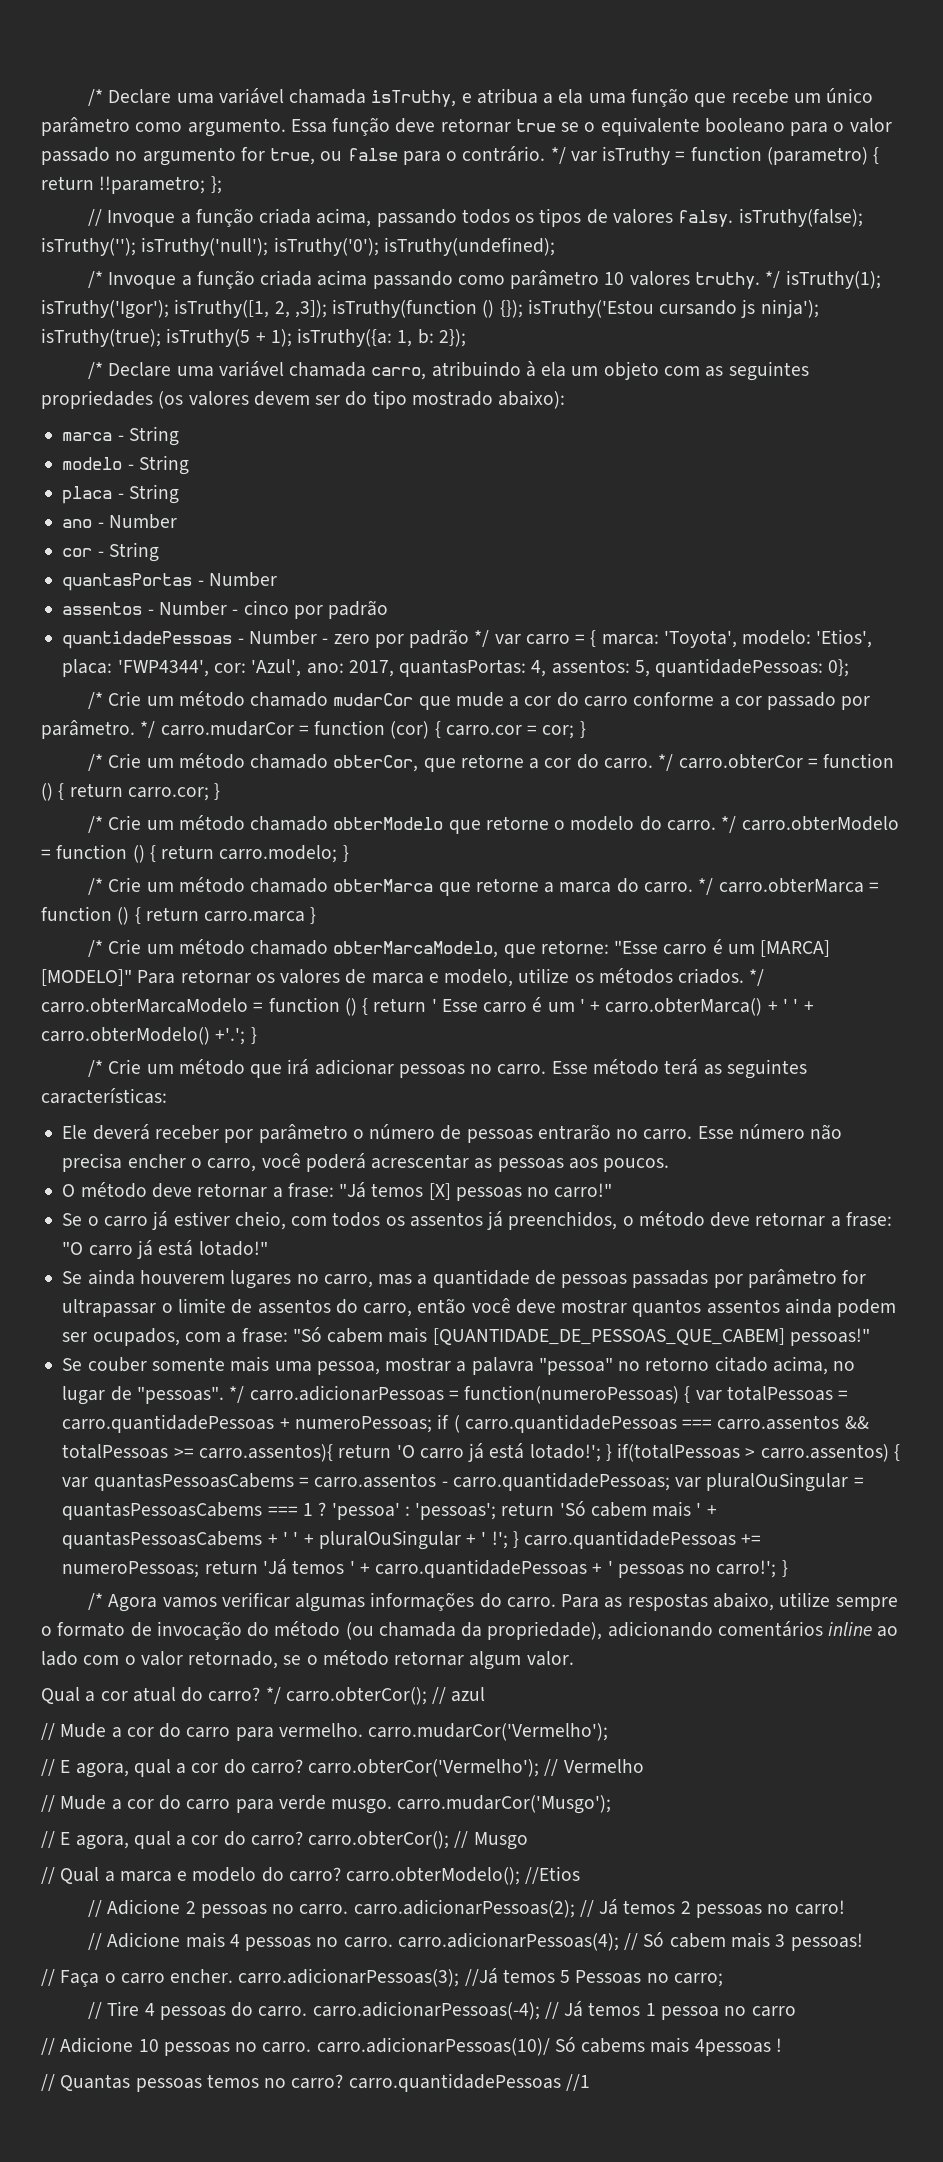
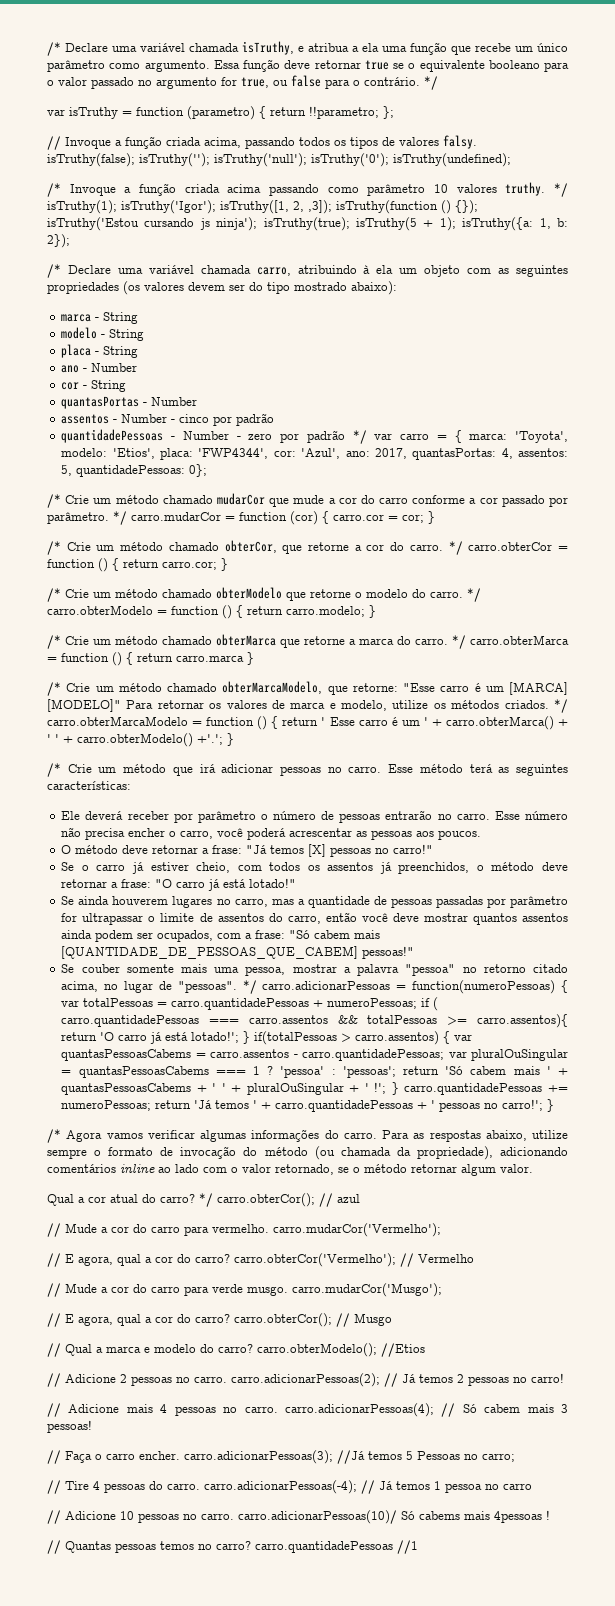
- Essa função deve retornar true se o equivalente booleano para o valor passado no argumento for true, ou false para o contrário. */ var isTruthy = function (parametro) { return !!parametro; };
+ Essa função deve retornar true se o equivalente booleano para o valor passado no argumento for true, ou false para o contrário. */
+ var isTruthy = function (parametro) { return !!parametro; };

